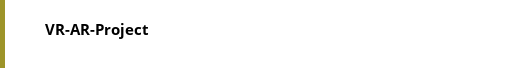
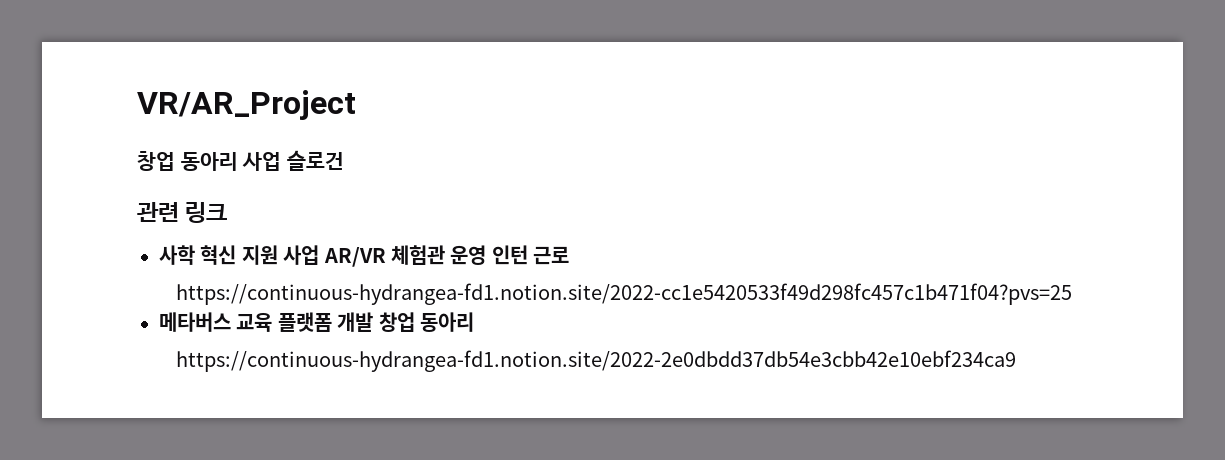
- VR-AR-Project
+ VR/AR_Project
+ 창업 동아리 사업 슬로건
+ 관련 링크
+ 사학 혁신 지원 사업 AR/VR 체험관 운영 인턴 근로
+ https://continuous-hydrangea-fd1.notion.site/2022-cc1e5420533f49d298fc457c1b471f04?pvs=25
+ 메타버스 교육 플랫폼 개발 창업 동아리
+ https://continuous-hydrangea-fd1.notion.site/2022-2e0dbdd37db54e3cbb42e10ebf234ca9

